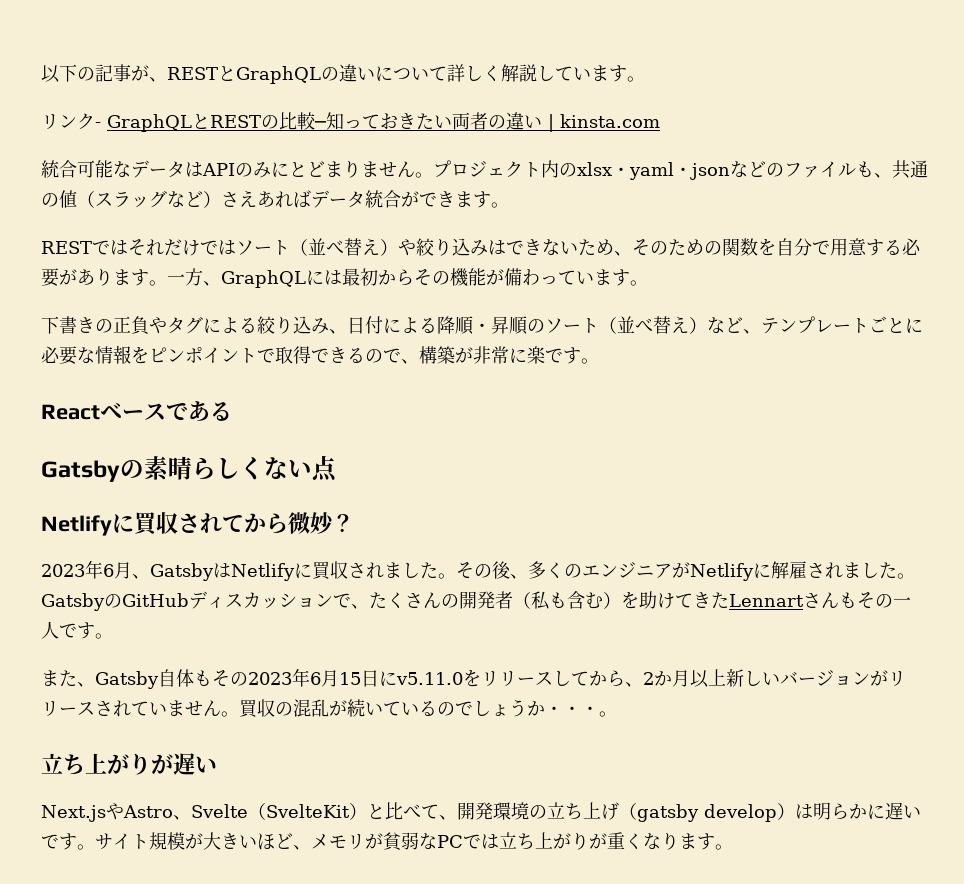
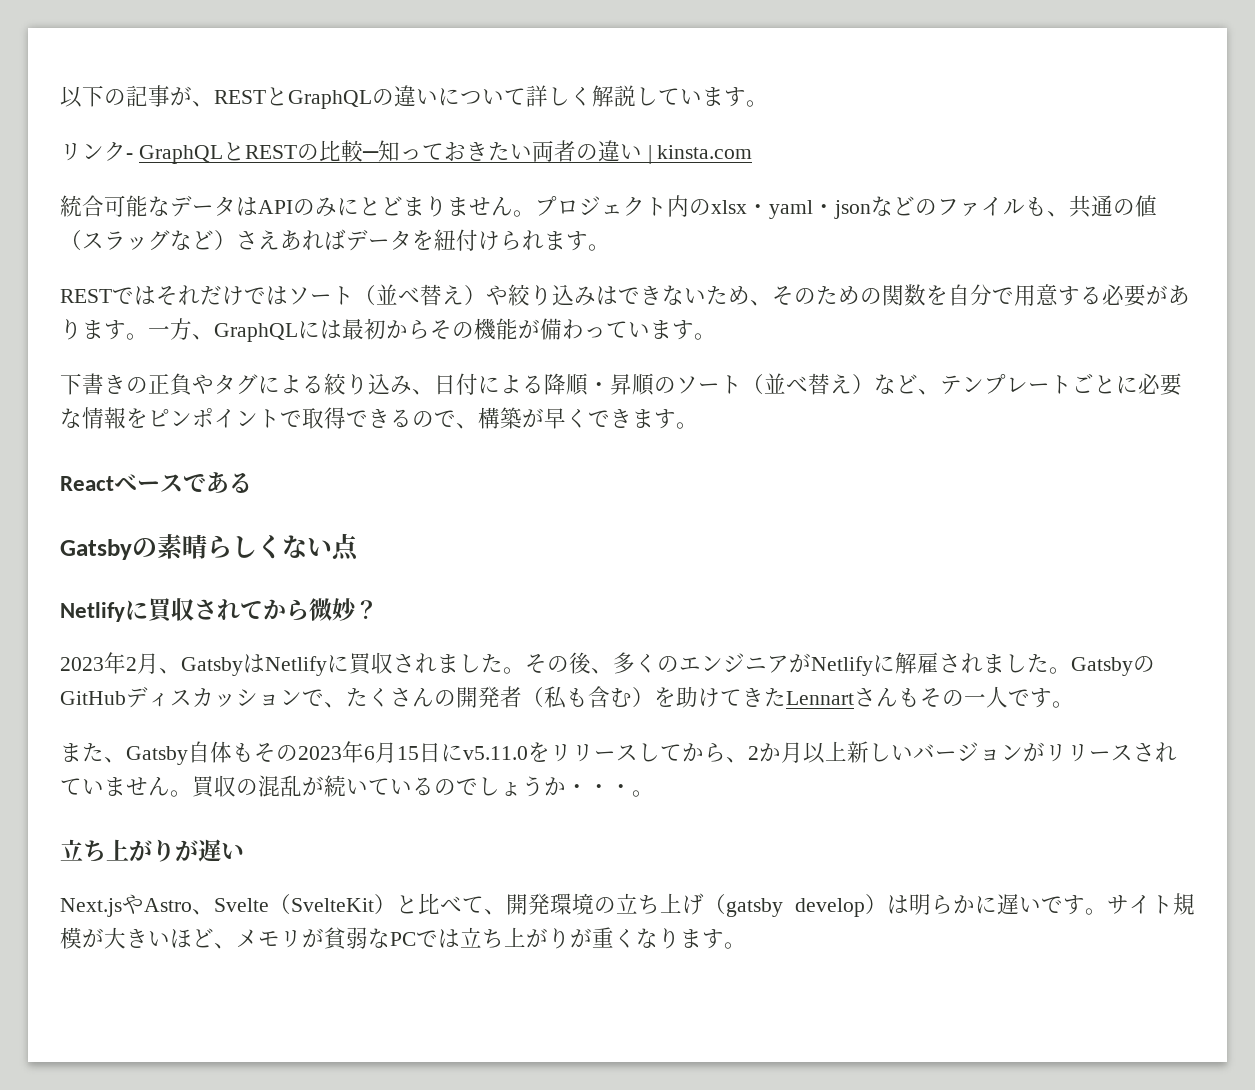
- プロジェクト内のxlsx・yaml・jsonなどのファイルも、共通の値（スラッグなど）さえあればデータ統合ができます。
+ プロジェクト内のxlsx・yaml・jsonなどのファイルも、共通の値（スラッグなど）さえあればデータを紐付けられます。
- 下書きの正負やタグによる絞り込み、日付による降順・昇順のソート（並べ替え）など、テンプレートごとに必要な情報をピンポイントで取得できるので、構築が非常に楽です。
+ 下書きの正負やタグによる絞り込み、日付による降順・昇順のソート（並べ替え）など、テンプレートごとに必要な情報をピンポイントで取得できるので、構築が早くできます。
- 2023年6月、GatsbyはNetlifyに買収されました。
+ 2023年2月、GatsbyはNetlifyに買収されました。

